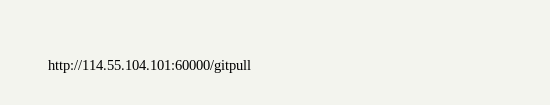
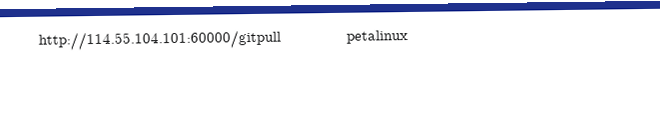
- http://114.55.104.101:60000/gitpull
+ http://114.55.104.101:60000/gitpull petalinux

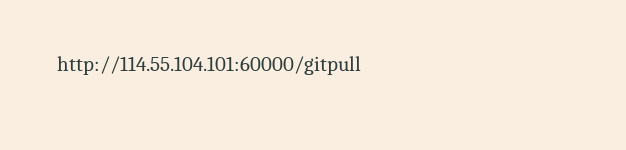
- http://114.55.104.101:60000/gitpull petalinux
+ http://114.55.104.101:60000/gitpull

